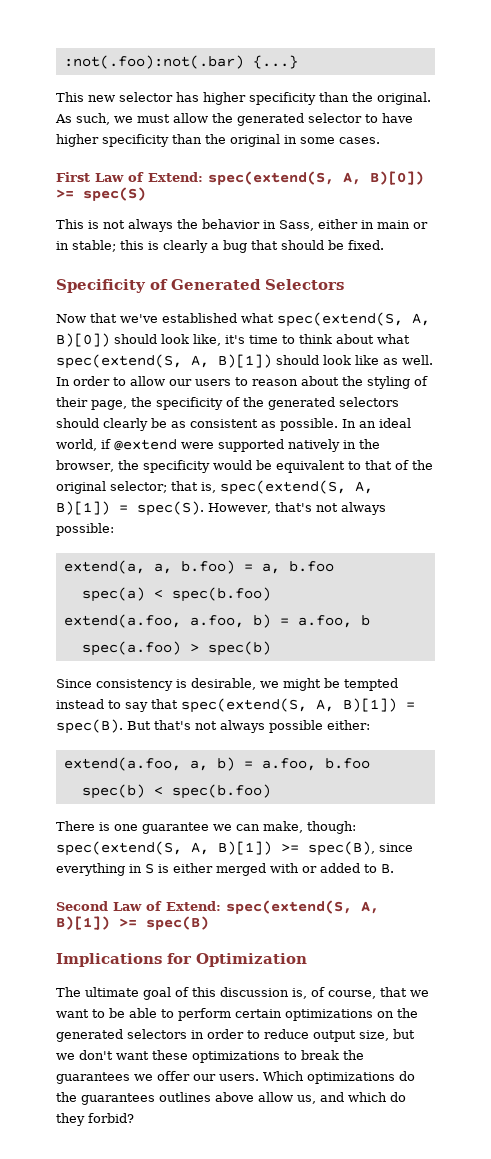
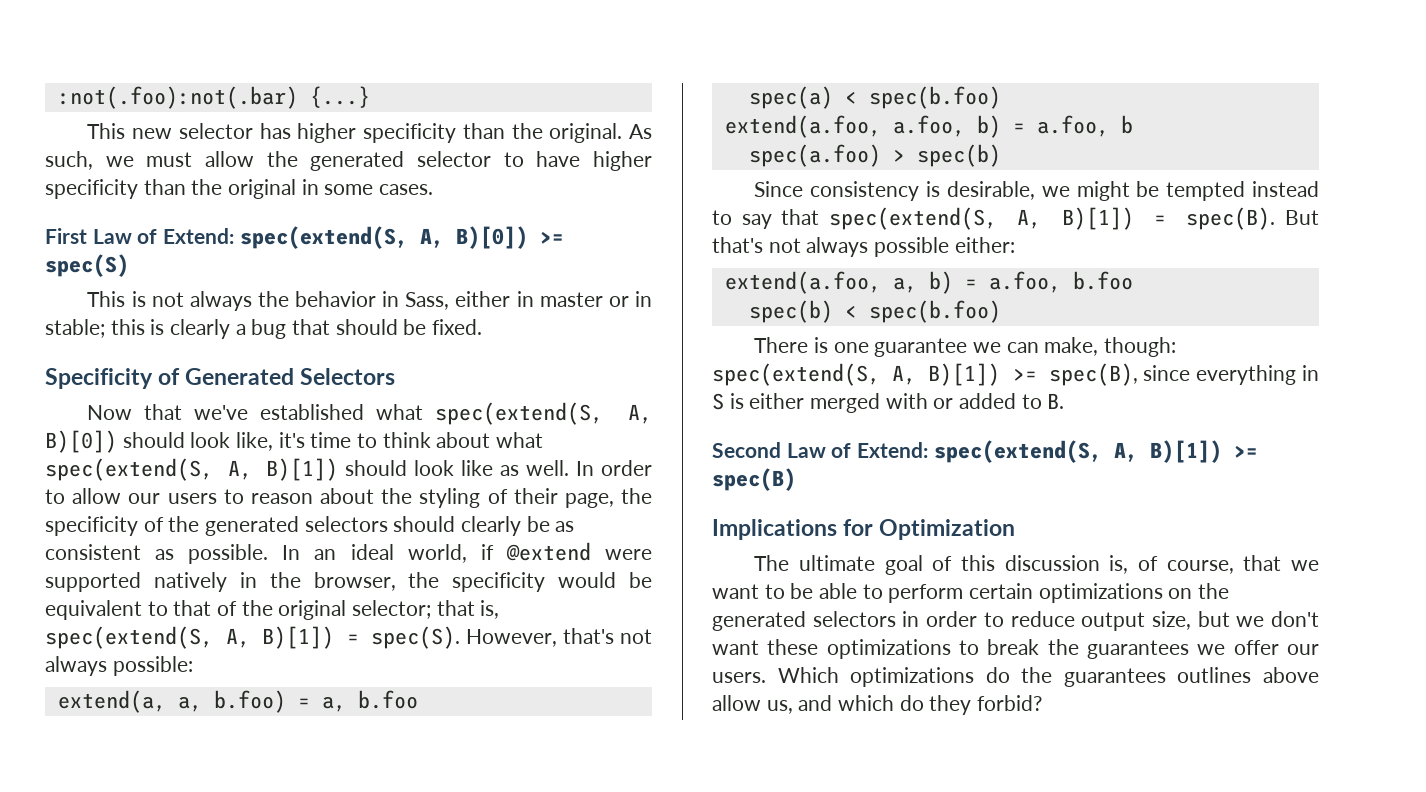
- This is not always the behavior in Sass, either in main or in stable; this is clearly a bug that should be fixed.
+ This is not always the behavior in Sass, either in master or in stable; this is clearly a bug that should be fixed.

